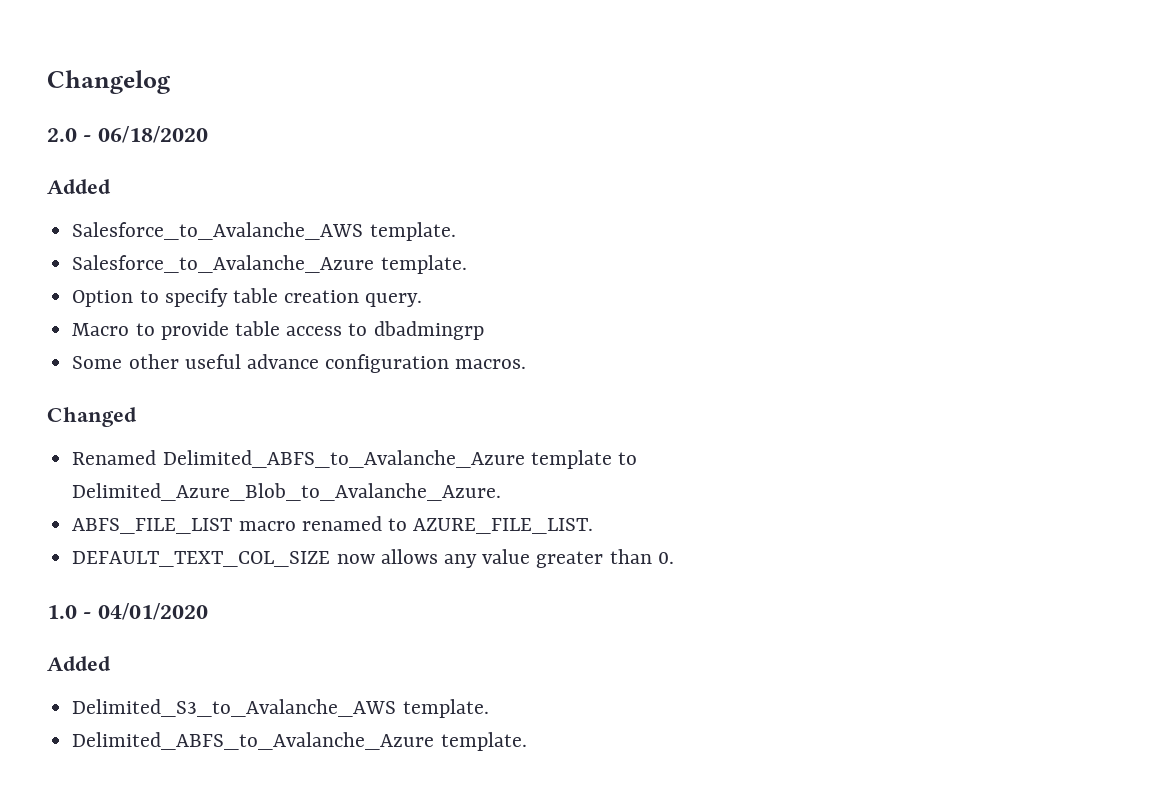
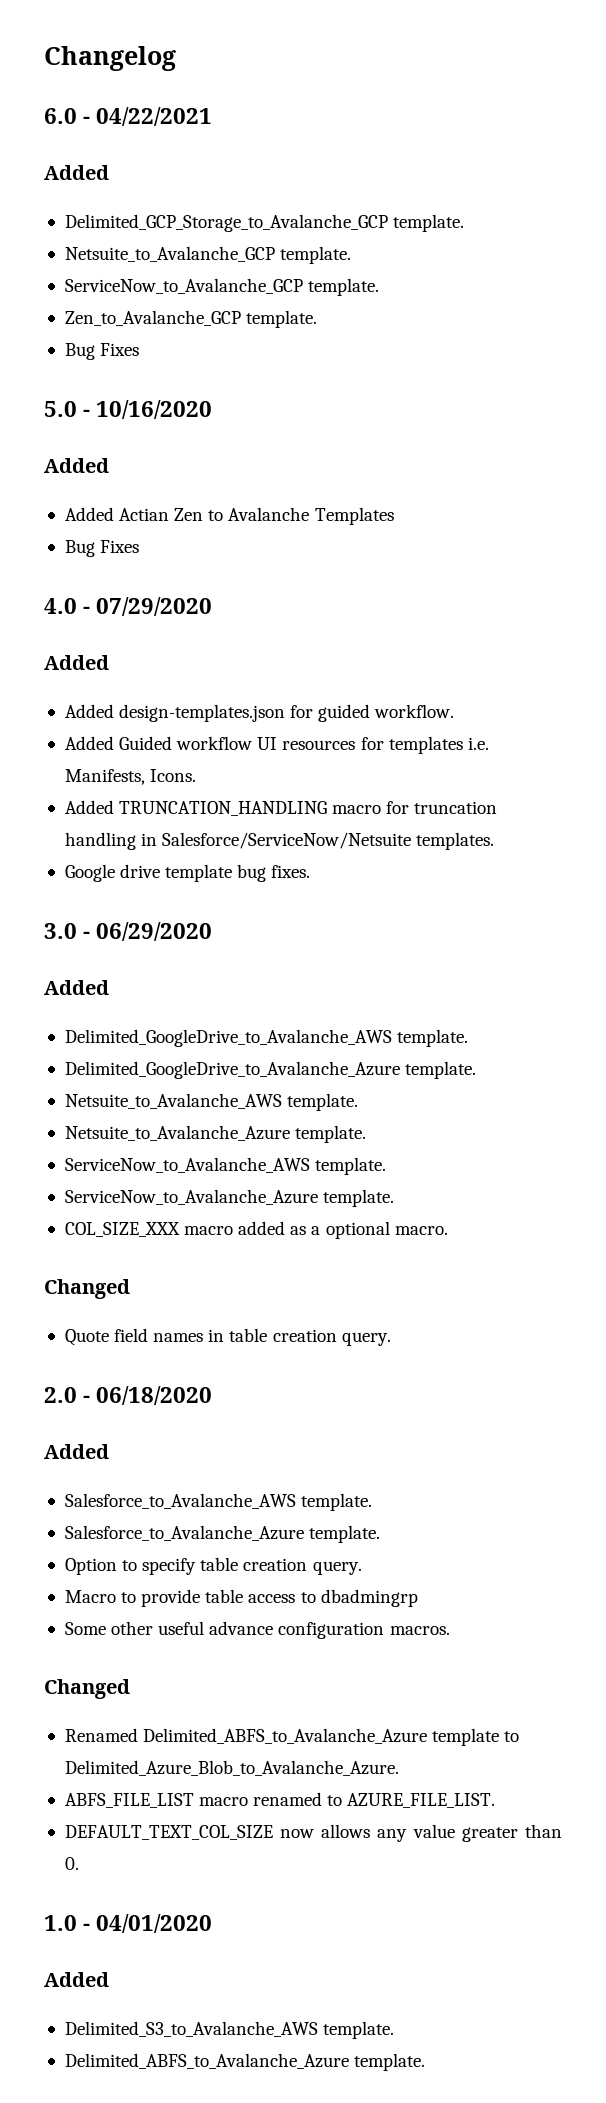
+ 6.0 - 04/22/2021
+ Added
+ Delimited_GCP_Storage_to_Avalanche_GCP template.
+ Netsuite_to_Avalanche_GCP template.
+ ServiceNow_to_Avalanche_GCP template.
+ Zen_to_Avalanche_GCP template.
+ Bug Fixes
+ 5.0 - 10/16/2020
+ Added
+ Added Actian Zen to Avalanche Templates
+ Bug Fixes
+ 4.0 - 07/29/2020
+ Added
+ Added design-templates.json for guided workflow.
+ Added Guided workflow UI resources for templates i.e. Manifests, Icons.
+ Added TRUNCATION_HANDLING macro for truncation handling in Salesforce/ServiceNow/Netsuite templates.
+ Google drive template bug fixes.
+ 3.0 - 06/29/2020
+ Added
+ Delimited_GoogleDrive_to_Avalanche_AWS template.
+ Delimited_GoogleDrive_to_Avalanche_Azure template.
+ Netsuite_to_Avalanche_AWS template.
+ Netsuite_to_Avalanche_Azure template.
+ ServiceNow_to_Avalanche_AWS template.
+ ServiceNow_to_Avalanche_Azure template.
+ COL_SIZE_XXX macro added as a optional macro.
+ Changed
+ Quote field names in table creation query.

